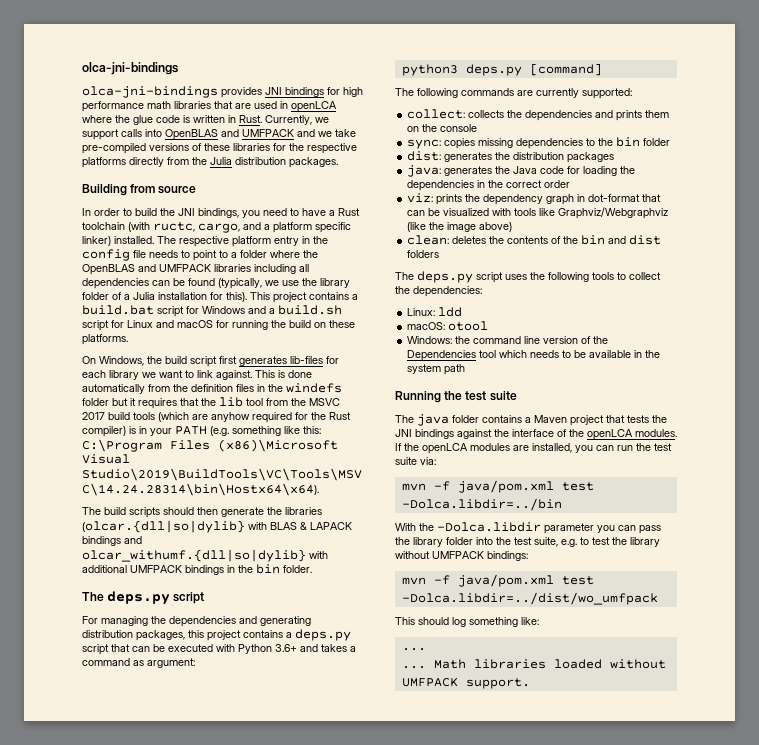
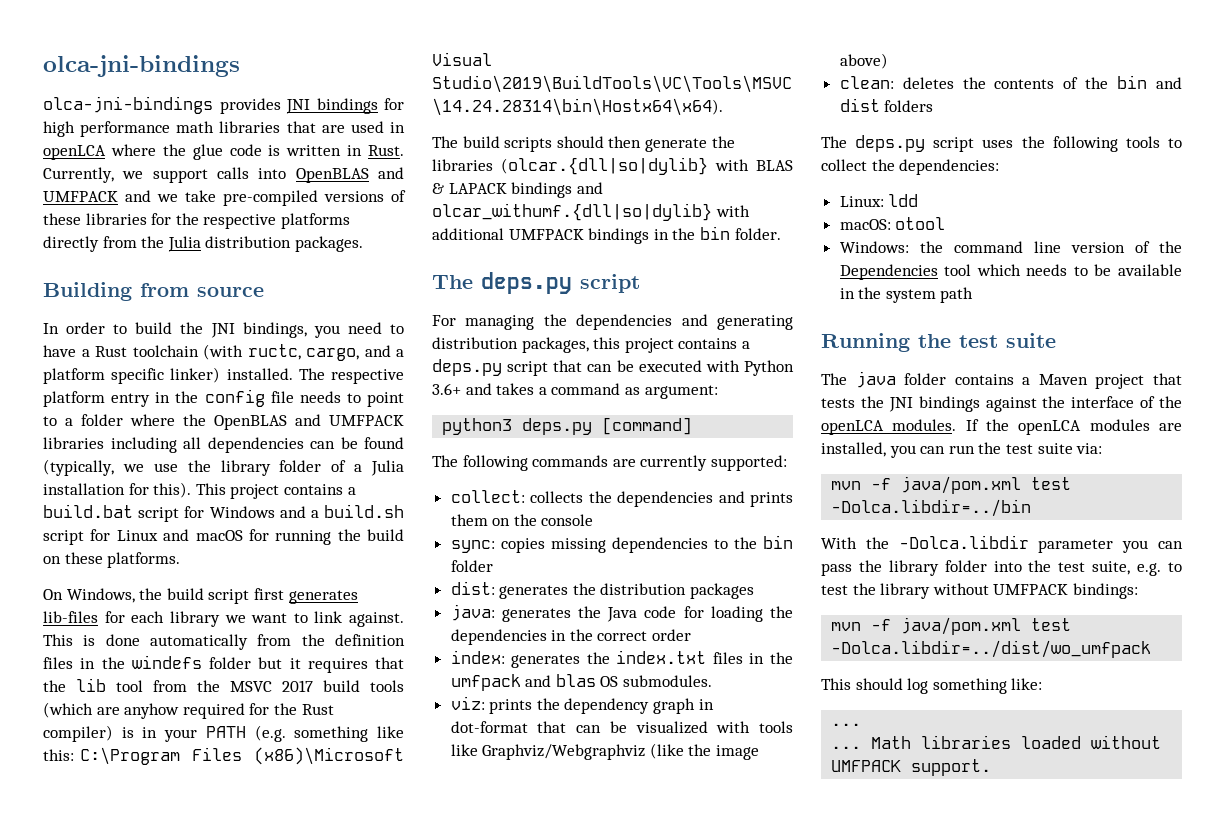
+ index: generates the index.txt files in the umfpack and blas OS submodules.

